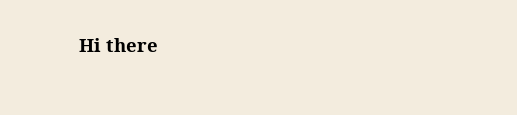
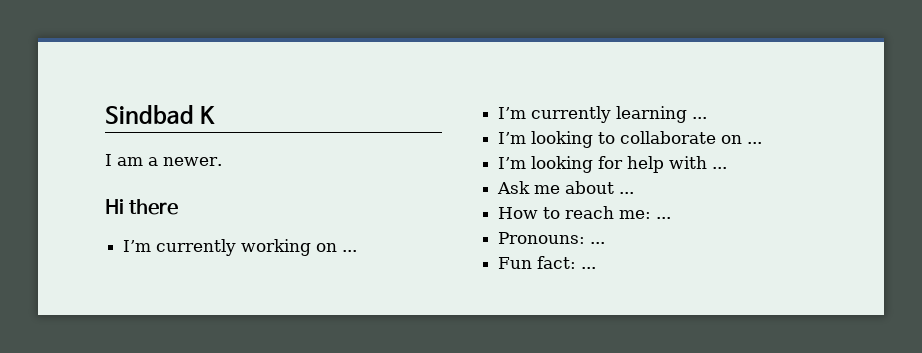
+ Sindbad K
+ I am a newer.
  Hi there
+ I’m currently working on ...
+ I’m currently learning ...
+ I’m looking to collaborate on ...
+ I’m looking for help with ...
+ Ask me about ...
+ How to reach me: ...
+ Pronouns: ...
+ Fun fact: ...

